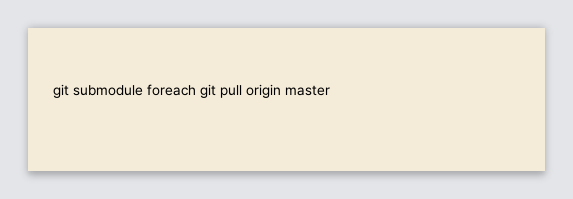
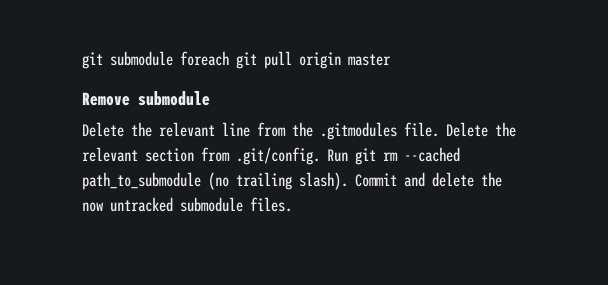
+ Remove submodule
+ Delete the relevant line from the .gitmodules file. Delete the relevant section from .git/config. Run git rm --cached path_to_submodule (no trailing slash). Commit and delete the now untracked submodule files.

